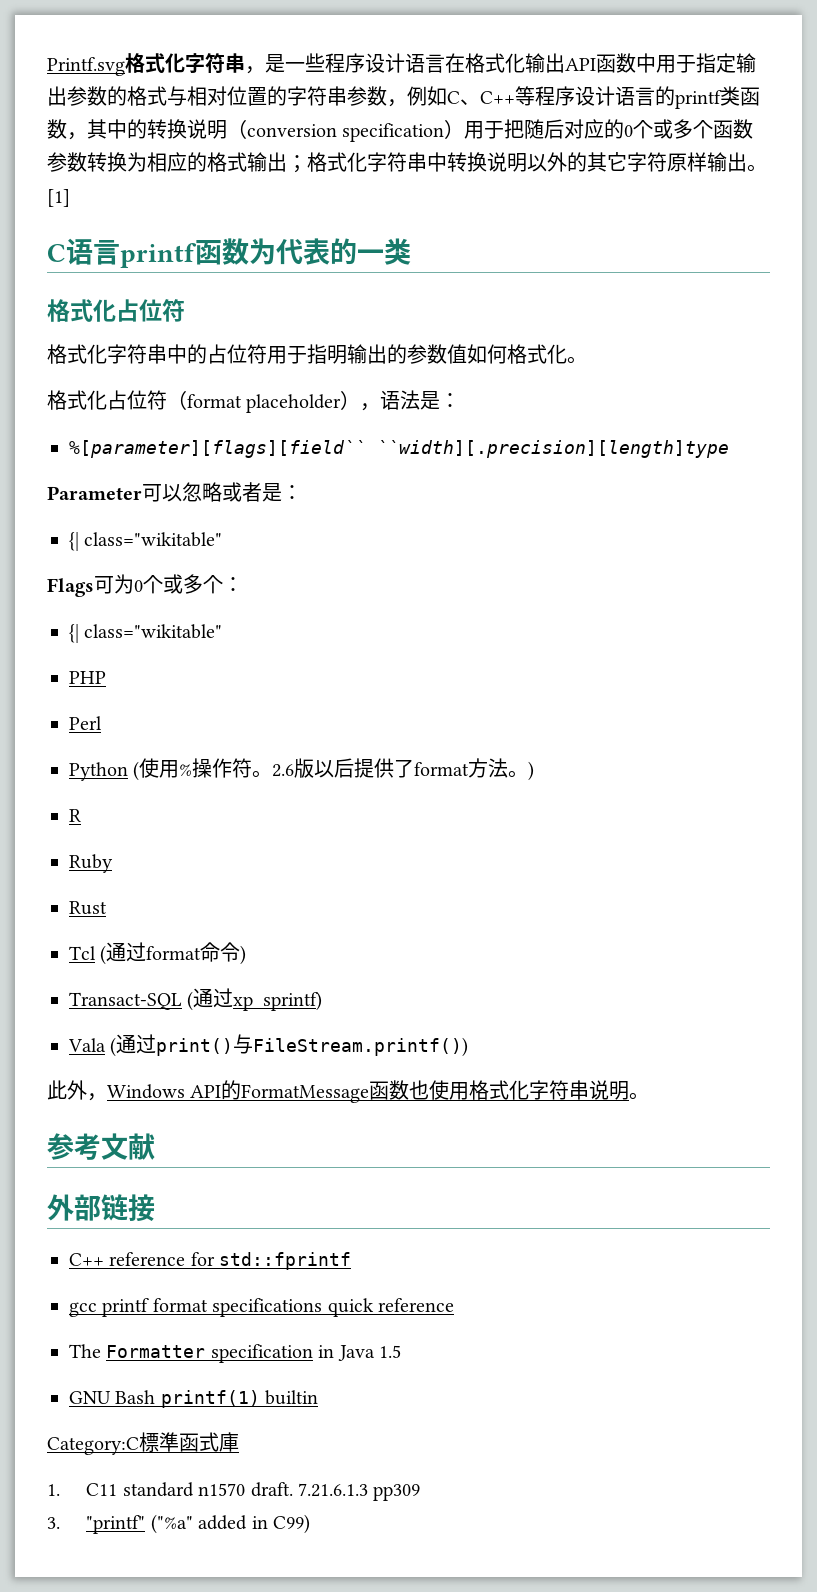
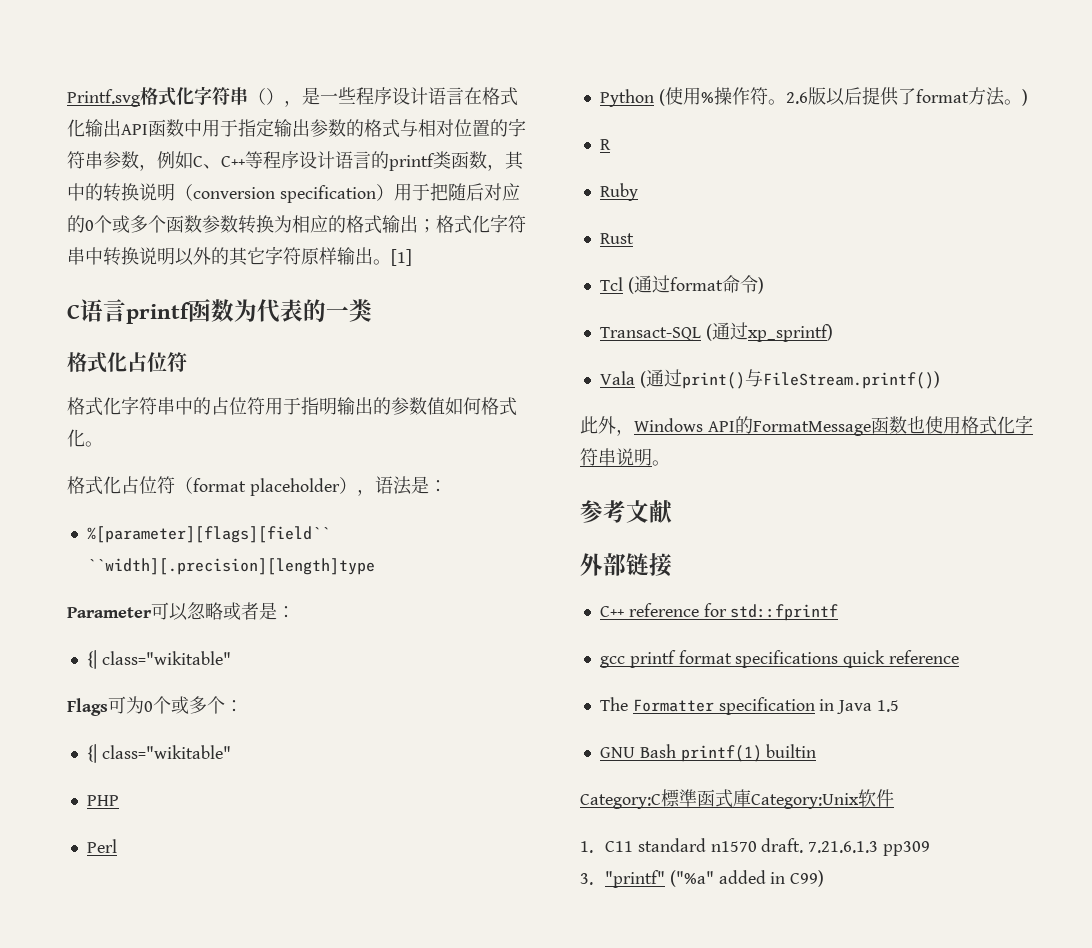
- Printf.svg格式化字符串，是一些程序设计语言在格式化输出API函数中用于指定输出参数的格式与相对位置的字符串参数，例如C、C++等程序设计语言的printf类函数，其中的转换说明（conversion specification）用于把随后对应的0个或多个函数参数转换为相应的格式输出；
+ Printf.svg格式化字符串（），是一些程序设计语言在格式化输出API函数中用于指定输出参数的格式与相对位置的字符串参数，例如C、C++等程序设计语言的printf类函数，其中的转换说明（conversion specification）用于把随后对应的0个或多个函数参数转换为相应的格式输出；
- Category:C標準函式庫
+ Category:C標準函式庫Category:Unix软件

